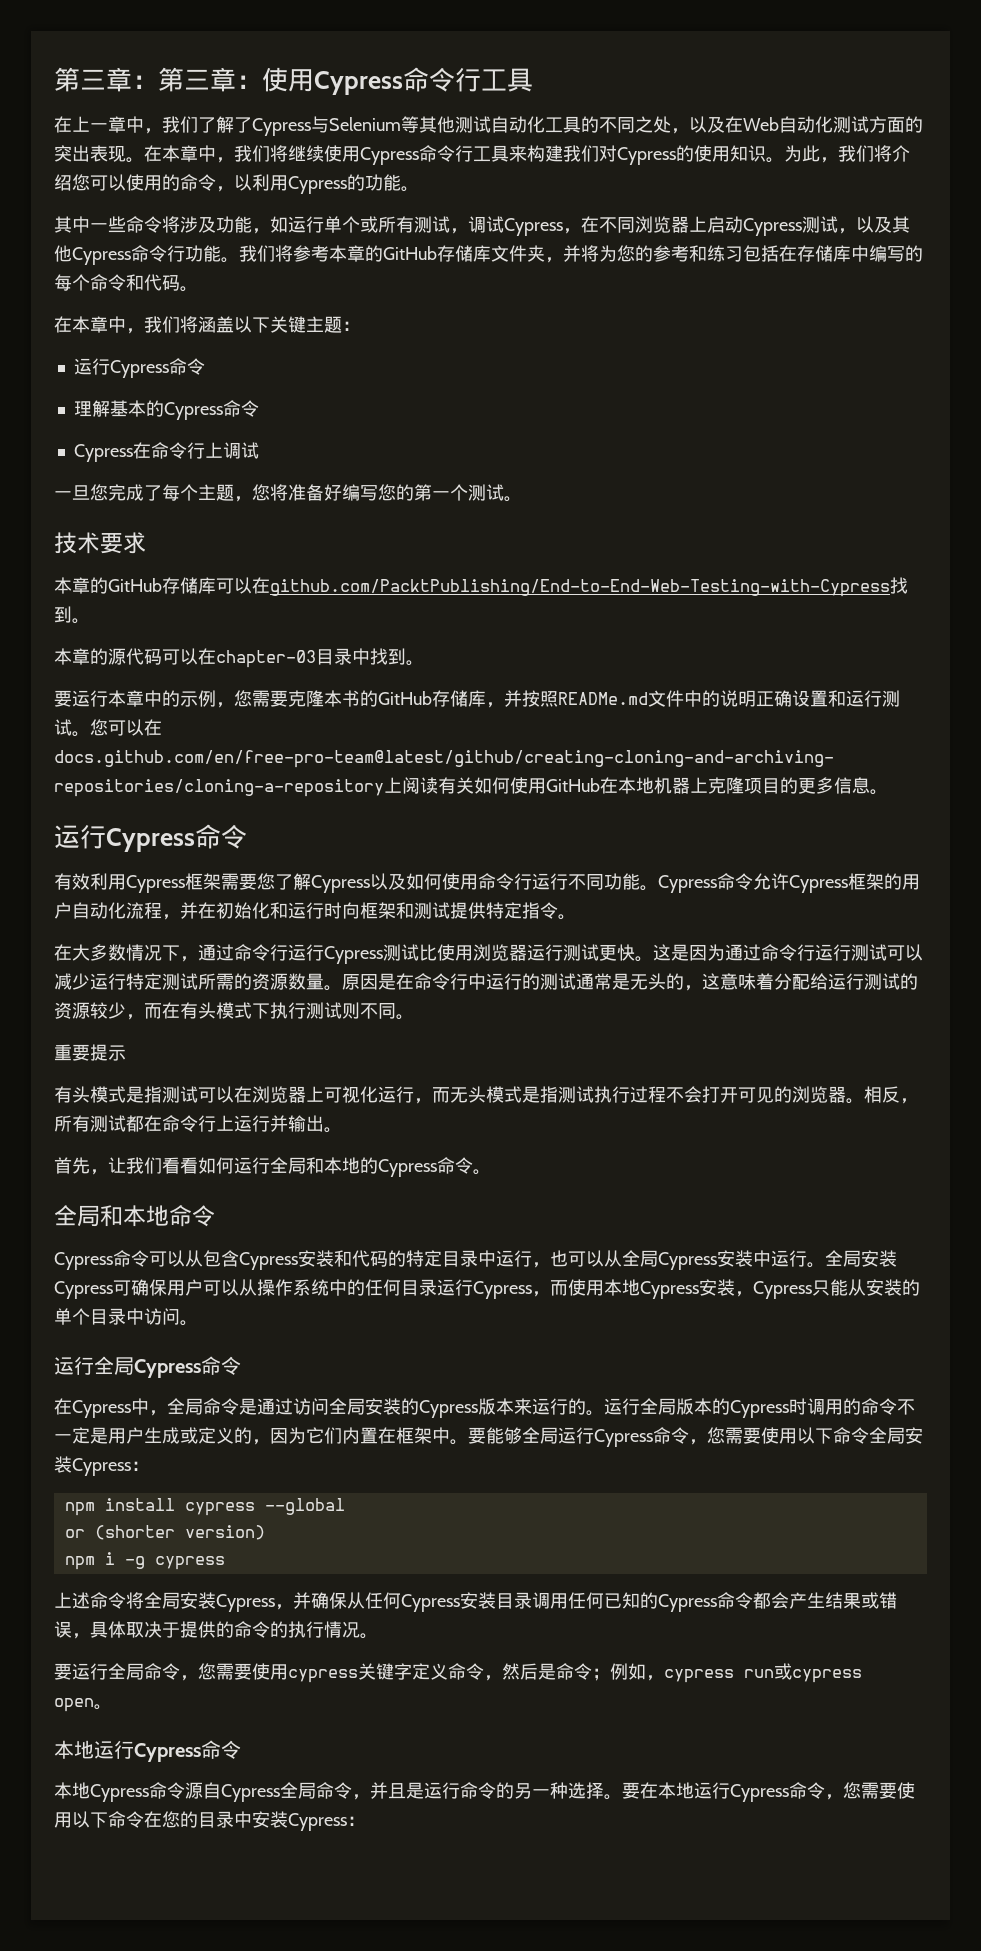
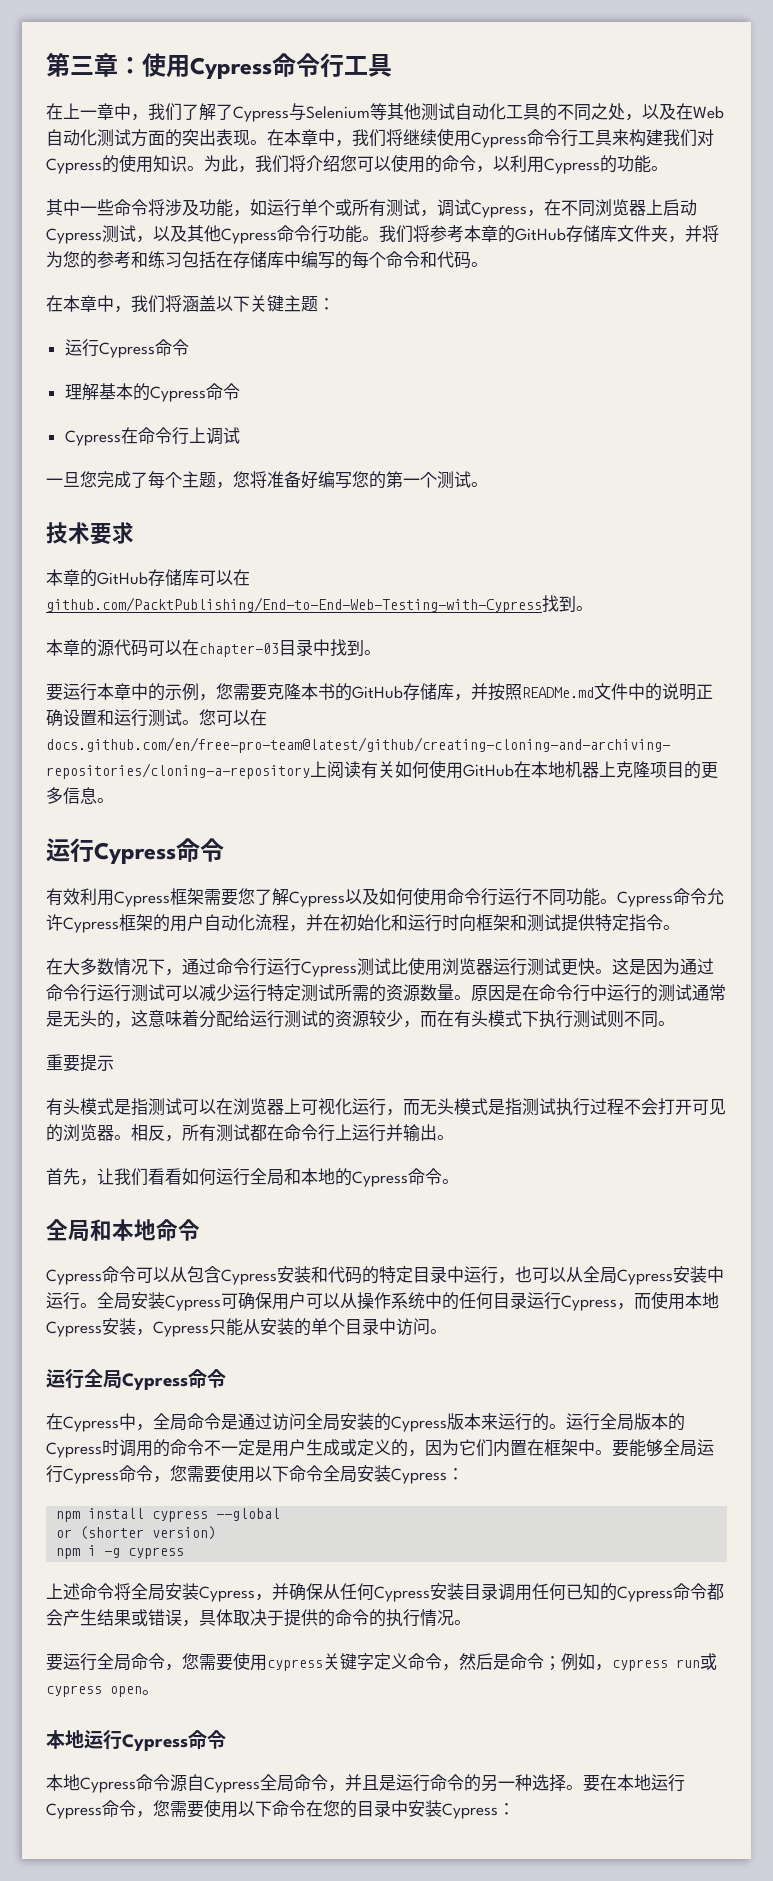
- 第三章：第三章：使用Cypress命令行工具
+ 第三章：使用Cypress命令行工具

